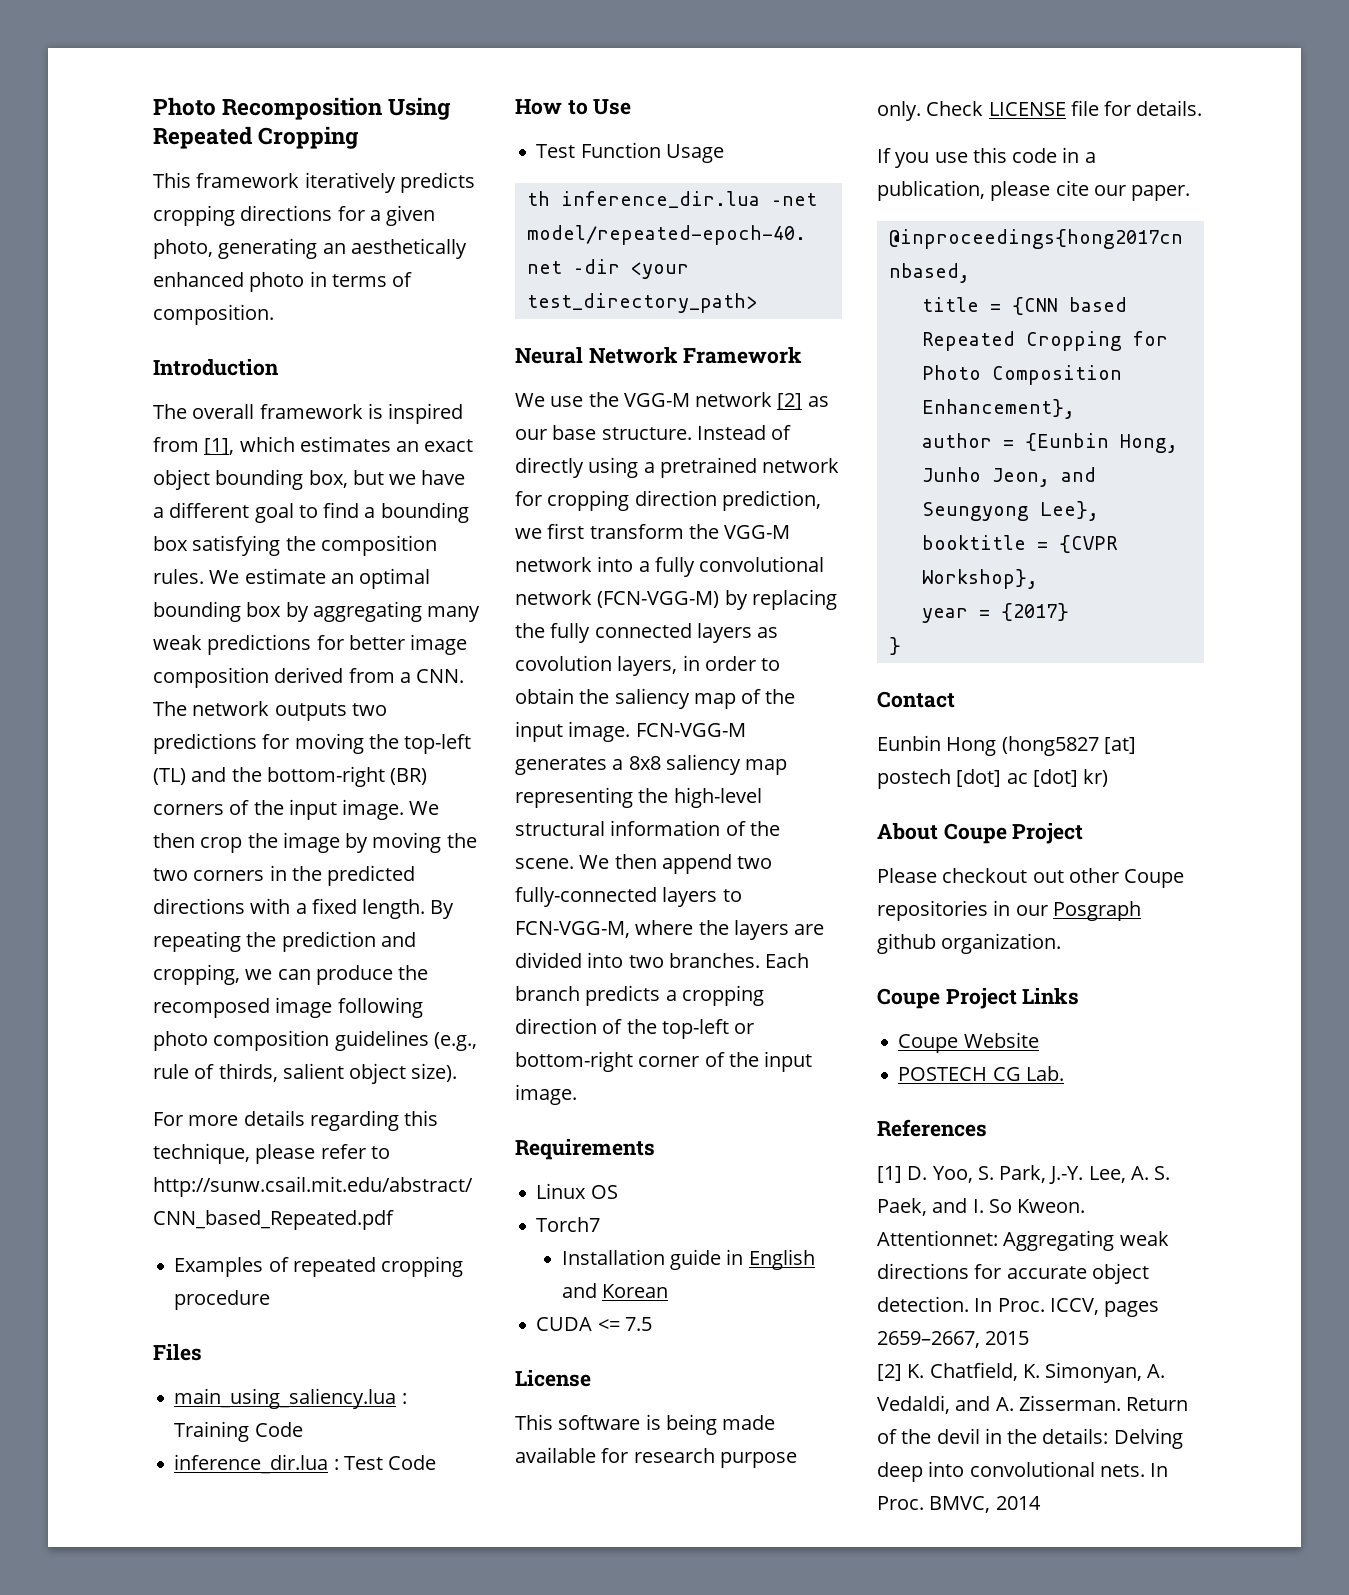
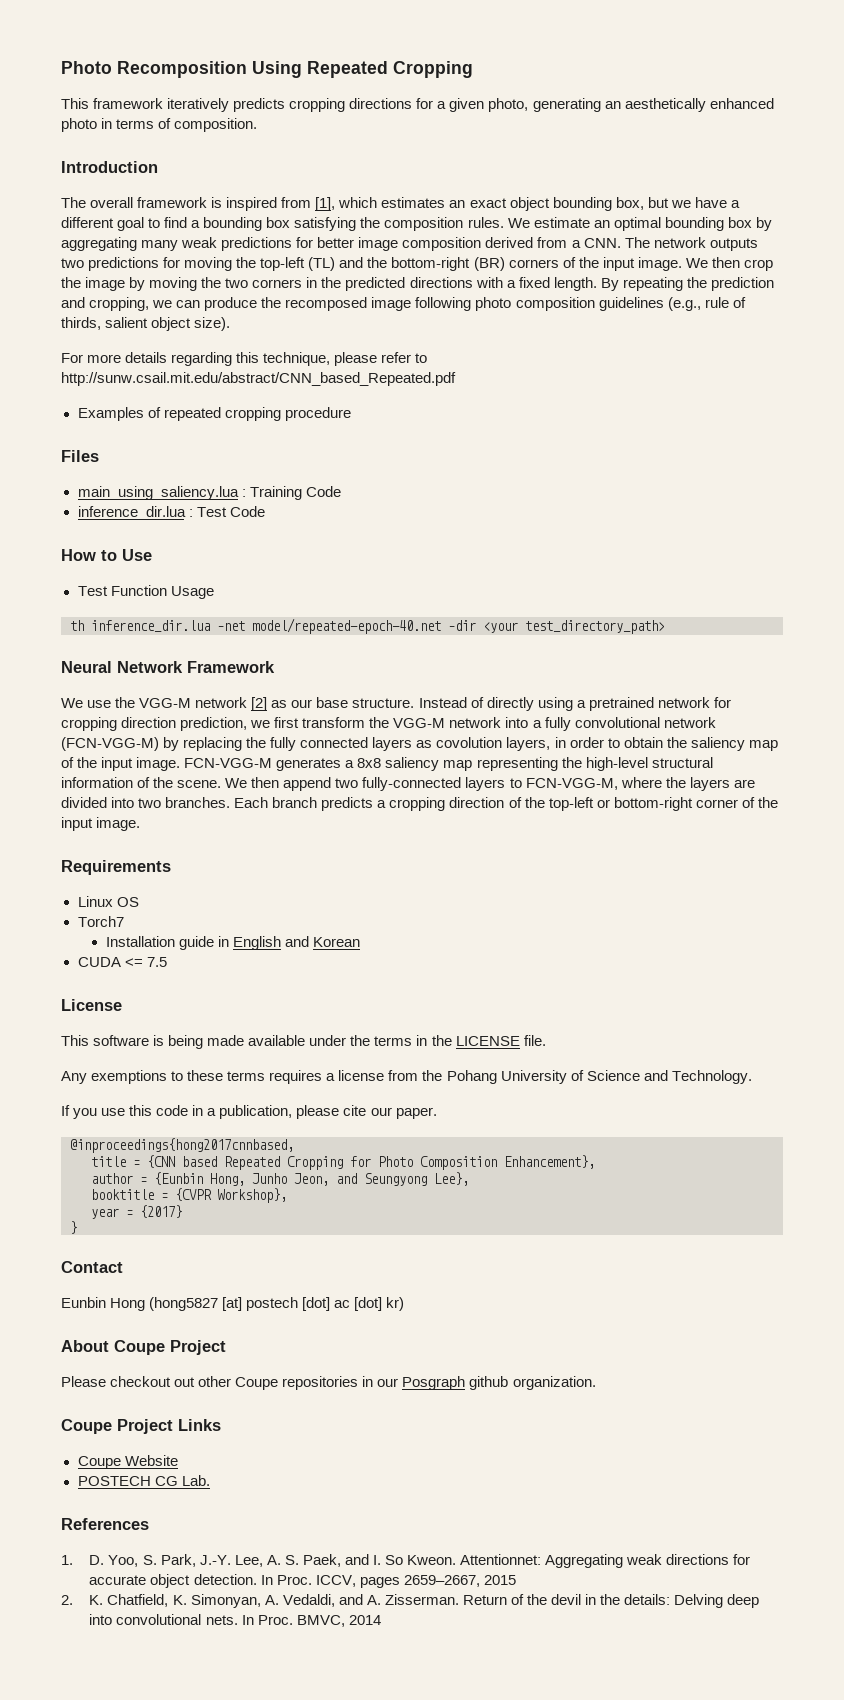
- This software is being made available for research purpose only. Check LICENSE file for details.
+ This software is being made available under the terms in the LICENSE file.
+ Any exemptions to these terms requires a license from the Pohang University of Science and Technology.
- [1] D. Yoo, S. Park, J.-Y. Lee, A. S. Paek, and I. So Kweon.
+ 1. D. Yoo, S. Park, J.-Y. Lee, A. S. Paek, and I. So Kweon.
- [2] K. Chatfield, K. Simonyan, A. Vedaldi, and A. Zisserman.
+ 2. K. Chatfield, K. Simonyan, A. Vedaldi, and A. Zisserman.

